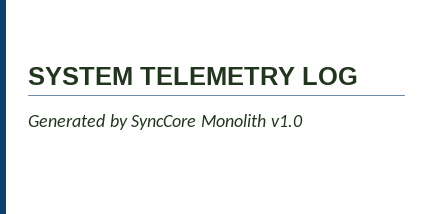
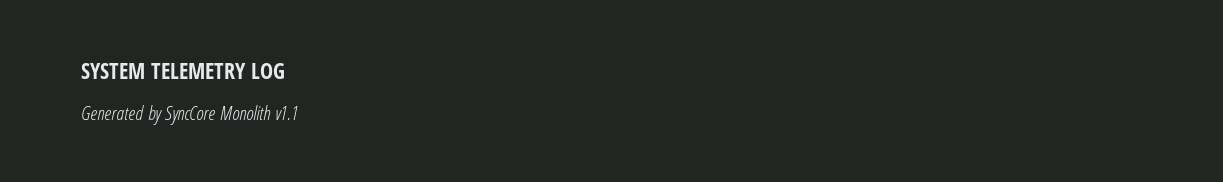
- Generated by SyncCore Monolith v1.0
+ Generated by SyncCore Monolith v1.1

